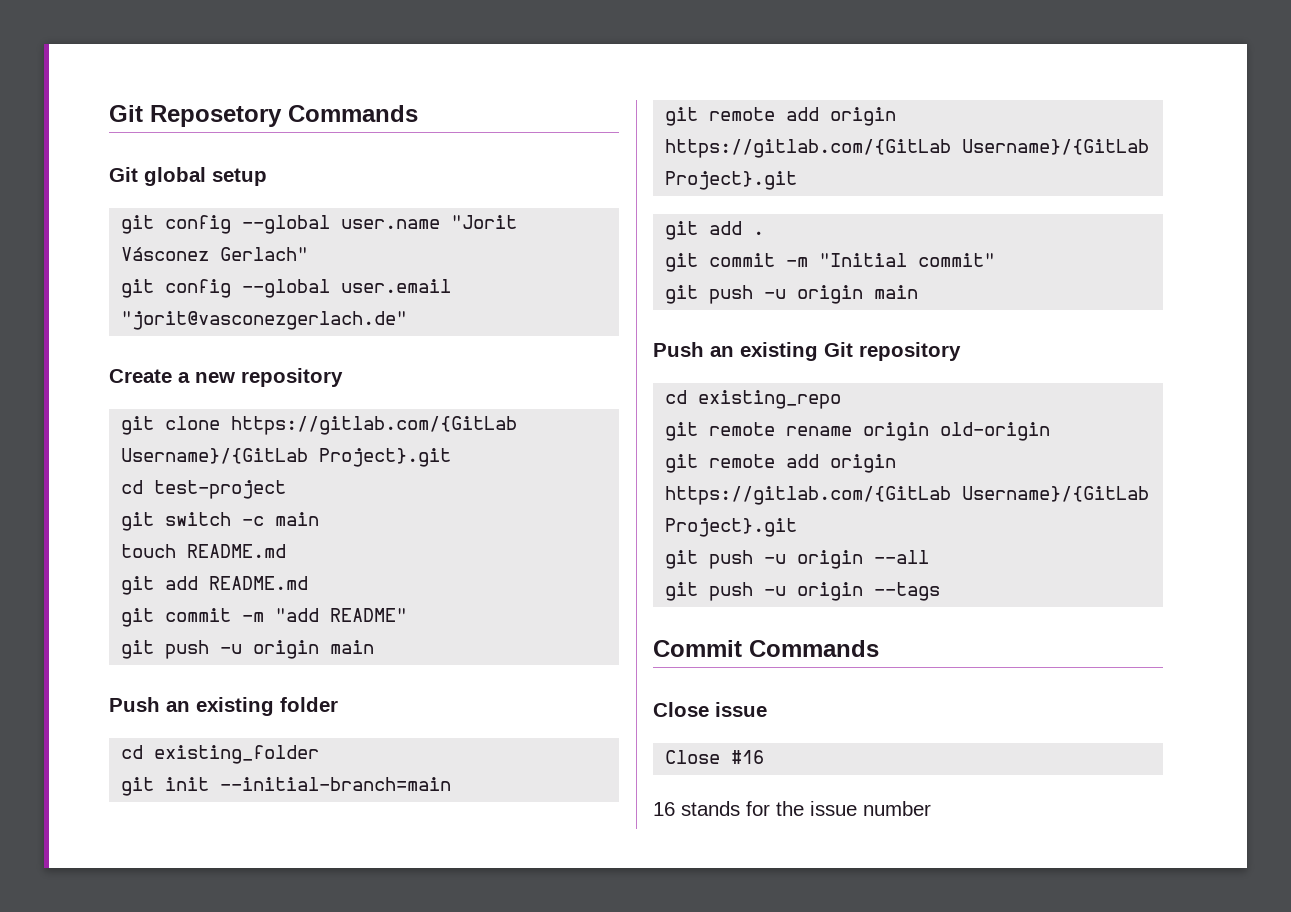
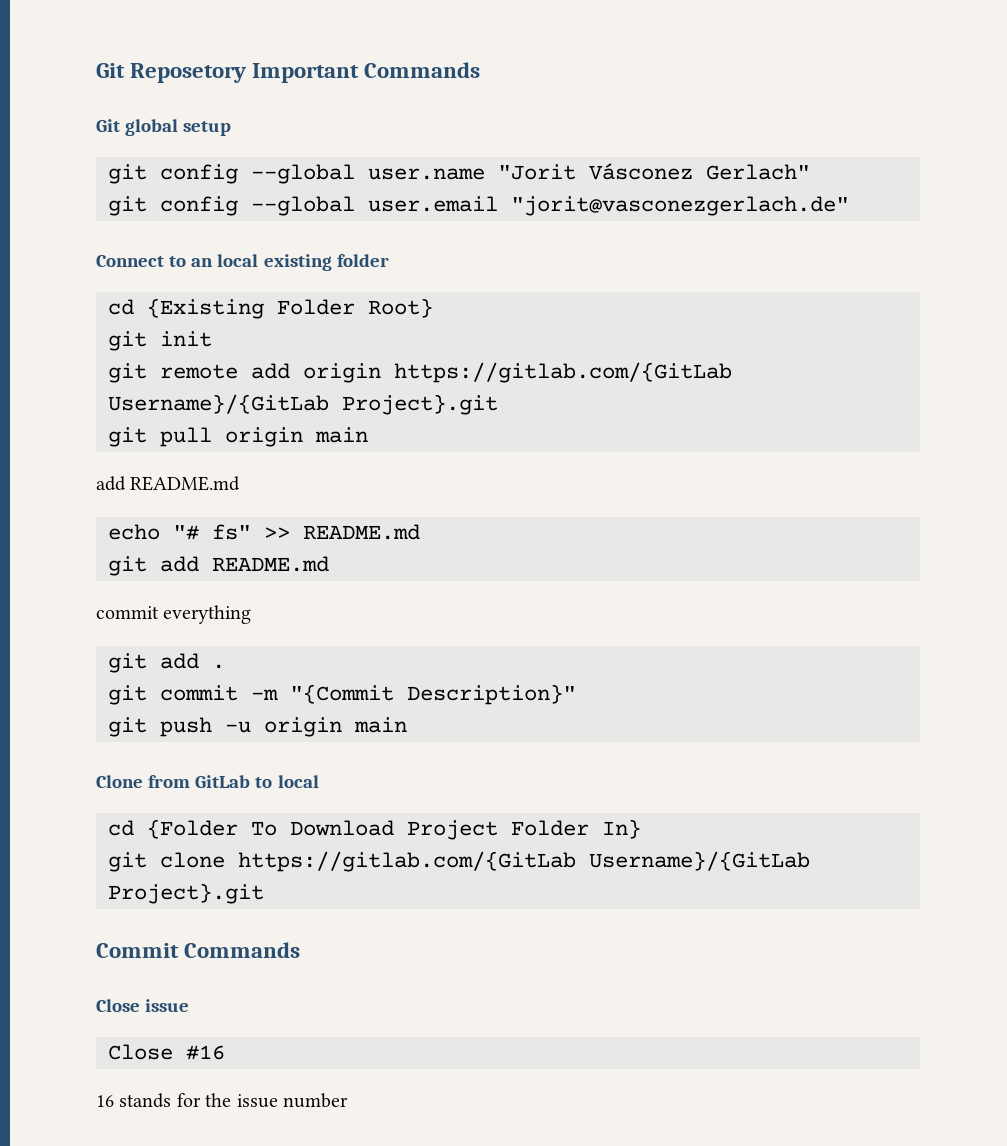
- Git Reposetory Commands
+ Git Reposetory Important Commands
- Create a new repository
- git clone https://gitlab.com/{GitLab Username}/{GitLab Project}.git
- cd test-project
- git switch -c main
- touch README.md
- git add README.md
- git commit -m "add README"
- git push -u origin main
- Push an existing folder
+ Connect to an local existing folder
- cd existing_folder
+ cd {Existing Folder Root}
- git init --initial-branch=main
+ git init
  git remote add origin https://gitlab.com/{GitLab Username}/{GitLab Project}.git
+ git pull origin main
+ add README.md
+ echo "# fs" >> README.md
+ git add README.md
+ commit everything
- git commit -m "Initial commit"
+ git commit -m "{Commit Description}"
  git push -u origin main
- Push an existing Git repository
- cd existing_repo
- git remote rename origin old-origin
- git remote add origin https://gitlab.com/{GitLab Username}/{GitLab Project}.git
- git push -u origin --all
- git push -u origin --tags
+ Clone from GitLab to local
+ cd {Folder To Download Project Folder In}
+ git clone https://gitlab.com/{GitLab Username}/{GitLab Project}.git

